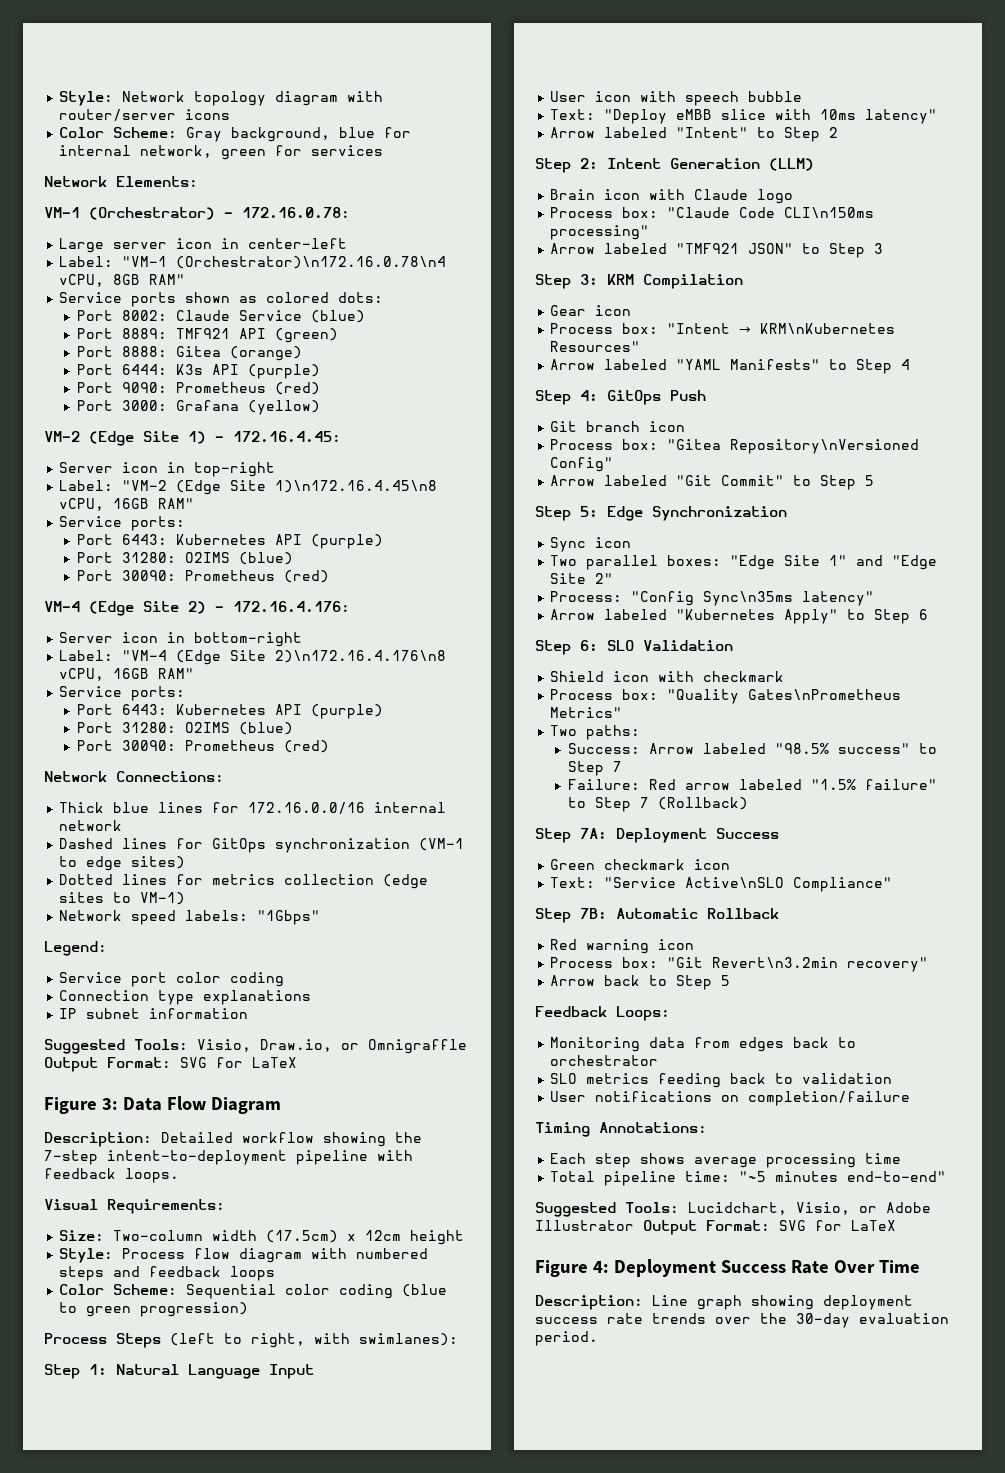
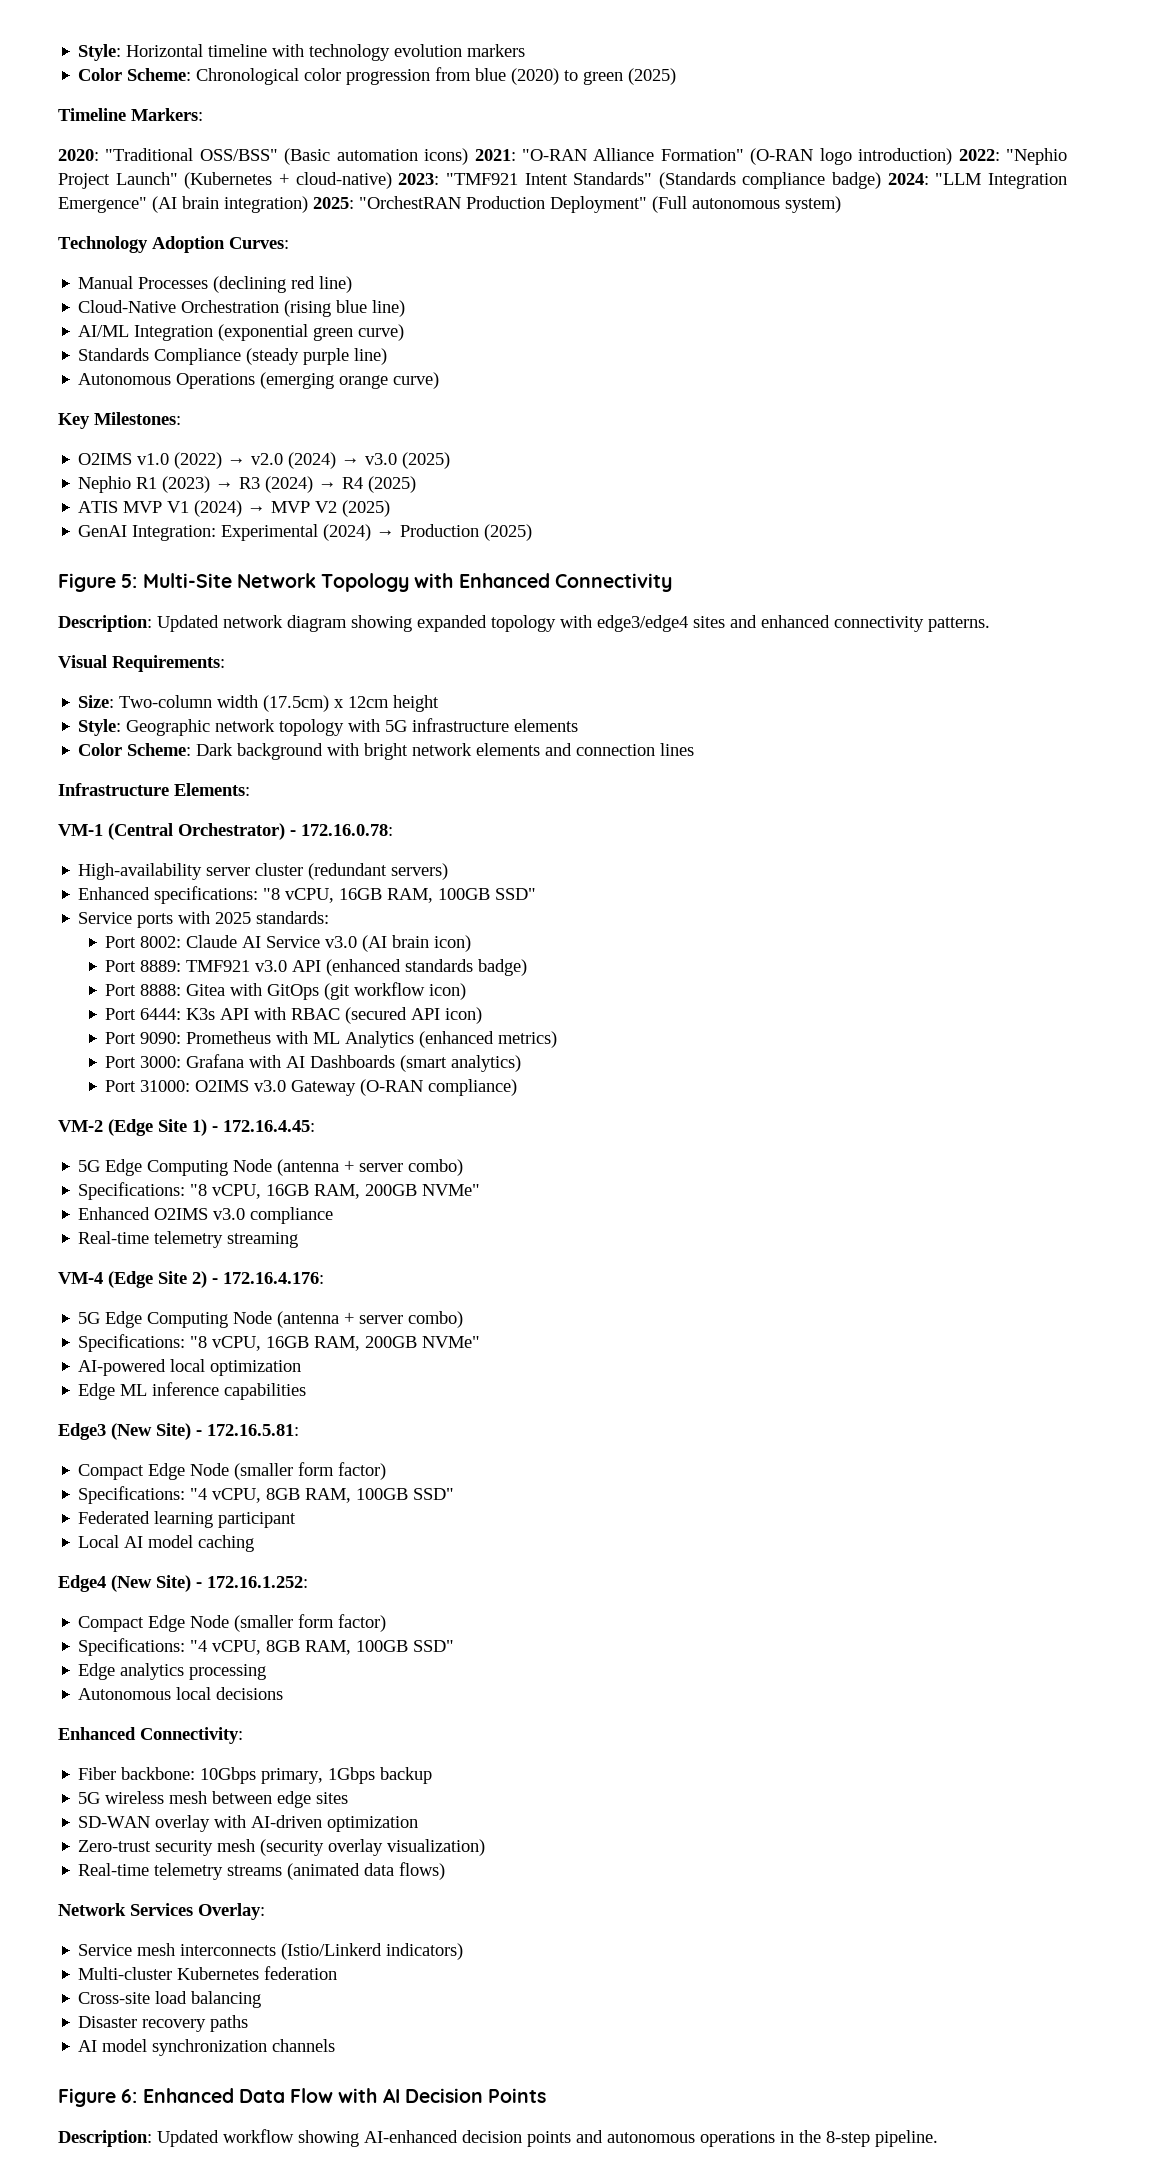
- Style: Network topology diagram with router/server icons
- Color Scheme: Gray background, blue for internal network, green for services
- Network Elements:
- VM-1 (Orchestrator) - 172.16.0.78:
- Large server icon in center-left
- Label: "VM-1 (Orchestrator)\n172.16.0.78\n4 vCPU, 8GB RAM"
- Service ports shown as colored dots:
- Port 8002: Claude Service (blue)
- Port 8889: TMF921 API (green)
- Port 8888: Gitea (orange)
- Port 6444: K3s API (purple)
- Port 9090: Prometheus (red)
- Port 3000: Grafana (yellow)
- VM-2 (Edge Site 1) - 172.16.4.45:
- Server icon in top-right
- Label: "VM-2 (Edge Site 1)\n172.16.4.45\n8 vCPU, 16GB RAM"
- Service ports:
- Port 6443: Kubernetes API (purple)
- Port 31280: O2IMS (blue)
- Port 30090: Prometheus (red)
- VM-4 (Edge Site 2) - 172.16.4.176:
- Server icon in bottom-right
- Label: "VM-4 (Edge Site 2)\n172.16.4.176\n8 vCPU, 16GB RAM"
- Service ports:
- Port 6443: Kubernetes API (purple)
- Port 31280: O2IMS (blue)
- Port 30090: Prometheus (red)
- Network Connections:
- Thick blue lines for 172.16.0.0/16 internal network
- Dashed lines for GitOps synchronization (VM-1 to edge sites)
- Dotted lines for metrics collection (edge sites to VM-1)
- Network speed labels: "1Gbps"
- Legend:
- Service port color coding
- Connection type explanations
- IP subnet information
- Suggested Tools: Visio, Draw.io, or Omnigraffle Output Format: SVG for LaTeX
- Figure 3: Data Flow Diagram
- Description: Detailed workflow showing the 7-step intent-to-deployment pipeline with feedback loops.
+ Style: Horizontal timeline with technology evolution markers
+ Color Scheme: Chronological color progression from blue (2020) to green (2025)
+ Timeline Markers:
+ 2020: "Traditional OSS/BSS" (Basic automation icons) 2021: "O-RAN Alliance Formation" (O-RAN logo introduction) 2022: "Nephio Project Launch" (Kubernetes + cloud-native) 2023: "TMF921 Intent Standards" (Standards compliance badge) 2024: "LLM Integration Emergence" (AI brain integration) 2025: "OrchestRAN Production Deployment" (Full autonomous system)
+ Technology Adoption Curves:
+ Manual Processes (declining red line)
+ Cloud-Native Orchestration (rising blue line)
+ AI/ML Integration (exponential green curve)
+ Standards Compliance (steady purple line)
+ Autonomous Operations (emerging orange curve)
+ Key Milestones:
+ O2IMS v1.0 (2022) → v2.0 (2024) → v3.0 (2025)
+ Nephio R1 (2023) → R3 (2024) → R4 (2025)
+ ATIS MVP V1 (2024) → MVP V2 (2025)
+ GenAI Integration: Experimental (2024) → Production (2025)
+ Figure 5: Multi-Site Network Topology with Enhanced Connectivity
+ Description: Updated network diagram showing expanded topology with edge3/edge4 sites and enhanced connectivity patterns.
- Style: Process flow diagram with numbered steps and feedback loops
- Color Scheme: Sequential color coding (blue to green progression)
- Process Steps (left to right, with swimlanes):
- Step 1: Natural Language Input
- User icon with speech bubble
- Text: "Deploy eMBB slice with 10ms latency"
- Arrow labeled "Intent" to Step 2
- Step 2: Intent Generation (LLM)
- Brain icon with Claude logo
- Process box: "Claude Code CLI\n150ms processing"
- Arrow labeled "TMF921 JSON" to Step 3
- Step 3: KRM Compilation
- Gear icon
- Process box: "Intent → KRM\nKubernetes Resources"
- Arrow labeled "YAML Manifests" to Step 4
- Step 4: GitOps Push
- Git branch icon
- Process box: "Gitea Repository\nVersioned Config"
- Arrow labeled "Git Commit" to Step 5
- Step 5: Edge Synchronization
- Sync icon
- Two parallel boxes: "Edge Site 1" and "Edge Site 2"
- Process: "Config Sync\n35ms latency"
- Arrow labeled "Kubernetes Apply" to Step 6
- Step 6: SLO Validation
- Shield icon with checkmark
- Process box: "Quality Gates\nPrometheus Metrics"
- Two paths:
- Success: Arrow labeled "98.5% success" to Step 7
- Failure: Red arrow labeled "1.5% failure" to Step 7 (Rollback)
- Step 7A: Deployment Success
- Green checkmark icon
- Text: "Service Active\nSLO Compliance"
- Step 7B: Automatic Rollback
- Red warning icon
- Process box: "Git Revert\n3.2min recovery"
- Arrow back to Step 5
- Feedback Loops:
- Monitoring data from edges back to orchestrator
- SLO metrics feeding back to validation
- User notifications on completion/failure
- Timing Annotations:
- Each step shows average processing time
- Total pipeline time: "~5 minutes end-to-end"
- Suggested Tools: Lucidchart, Visio, or Adobe Illustrator Output Format: SVG for LaTeX
- Figure 4: Deployment Success Rate Over Time
- Description: Line graph showing deployment success rate trends over the 30-day evaluation period.
+ Style: Geographic network topology with 5G infrastructure elements
+ Color Scheme: Dark background with bright network elements and connection lines
+ Infrastructure Elements:
+ VM-1 (Central Orchestrator) - 172.16.0.78:
+ High-availability server cluster (redundant servers)
+ Enhanced specifications: "8 vCPU, 16GB RAM, 100GB SSD"
+ Service ports with 2025 standards:
+ Port 8002: Claude AI Service v3.0 (AI brain icon)
+ Port 8889: TMF921 v3.0 API (enhanced standards badge)
+ Port 8888: Gitea with GitOps (git workflow icon)
+ Port 6444: K3s API with RBAC (secured API icon)
+ Port 9090: Prometheus with ML Analytics (enhanced metrics)
+ Port 3000: Grafana with AI Dashboards (smart analytics)
+ Port 31000: O2IMS v3.0 Gateway (O-RAN compliance)
+ VM-2 (Edge Site 1) - 172.16.4.45:
+ 5G Edge Computing Node (antenna + server combo)
+ Specifications: "8 vCPU, 16GB RAM, 200GB NVMe"
+ Enhanced O2IMS v3.0 compliance
+ Real-time telemetry streaming
+ VM-4 (Edge Site 2) - 172.16.4.176:
+ 5G Edge Computing Node (antenna + server combo)
+ Specifications: "8 vCPU, 16GB RAM, 200GB NVMe"
+ AI-powered local optimization
+ Edge ML inference capabilities
+ Edge3 (New Site) - 172.16.5.81:
+ Compact Edge Node (smaller form factor)
+ Specifications: "4 vCPU, 8GB RAM, 100GB SSD"
+ Federated learning participant
+ Local AI model caching
+ Edge4 (New Site) - 172.16.1.252:
+ Compact Edge Node (smaller form factor)
+ Specifications: "4 vCPU, 8GB RAM, 100GB SSD"
+ Edge analytics processing
+ Autonomous local decisions
+ Enhanced Connectivity:
+ Fiber backbone: 10Gbps primary, 1Gbps backup
+ 5G wireless mesh between edge sites
+ SD-WAN overlay with AI-driven optimization
+ Zero-trust security mesh (security overlay visualization)
+ Real-time telemetry streams (animated data flows)
+ Network Services Overlay:
+ Service mesh interconnects (Istio/Linkerd indicators)
+ Multi-cluster Kubernetes federation
+ Cross-site load balancing
+ Disaster recovery paths
+ AI model synchronization channels
+ Figure 6: Enhanced Data Flow with AI Decision Points
+ Description: Updated workflow showing AI-enhanced decision points and autonomous operations in the 8-step pipeline.

